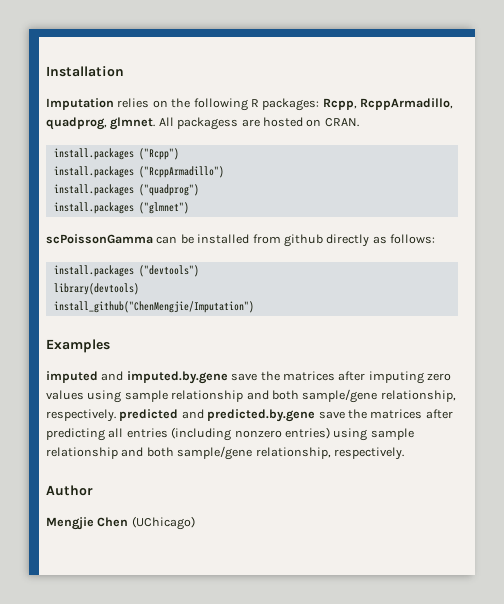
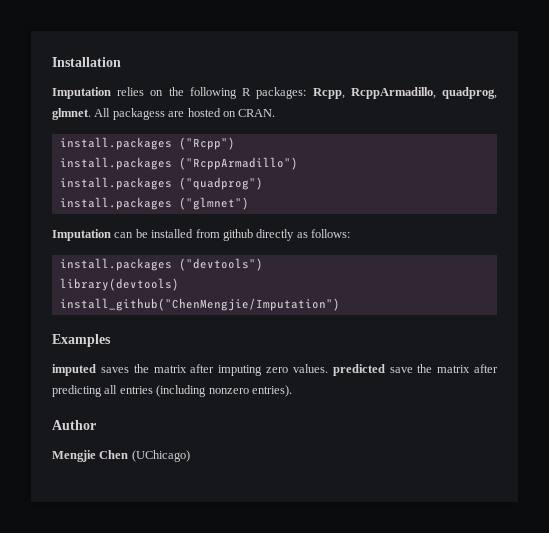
- scPoissonGamma can be installed from github directly as follows:
+ Imputation can be installed from github directly as follows:
- imputed and imputed.by.gene save the matrices after imputing zero values using sample relationship and both sample/gene relationship, respectively. predicted and predicted.by.gene save the matrices after predicting all entries (including nonzero entries) using sample relationship and both sample/gene relationship, respectively.
+ imputed saves the matrix after imputing zero values. predicted save the matrix after predicting all entries (including nonzero entries).

